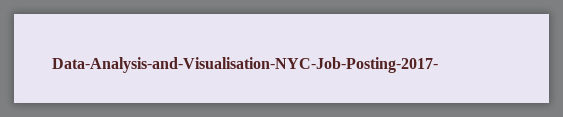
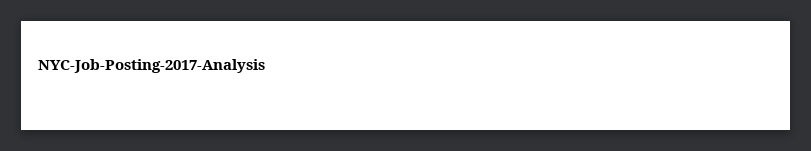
- Data-Analysis-and-Visualisation-NYC-Job-Posting-2017-
+ NYC-Job-Posting-2017-Analysis

